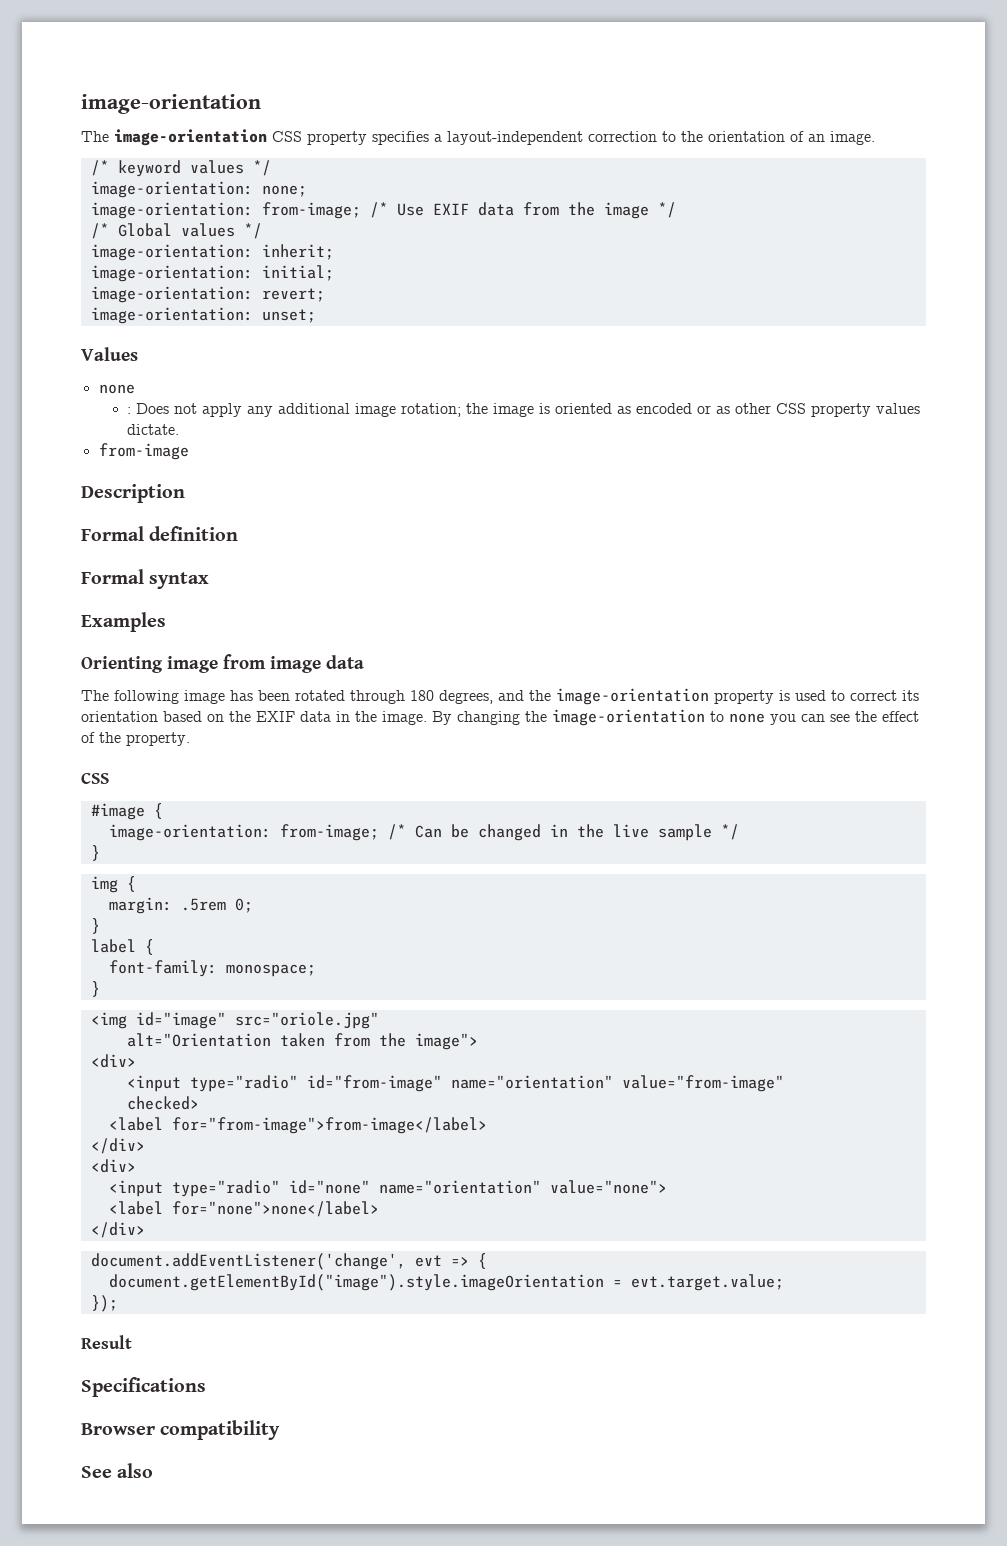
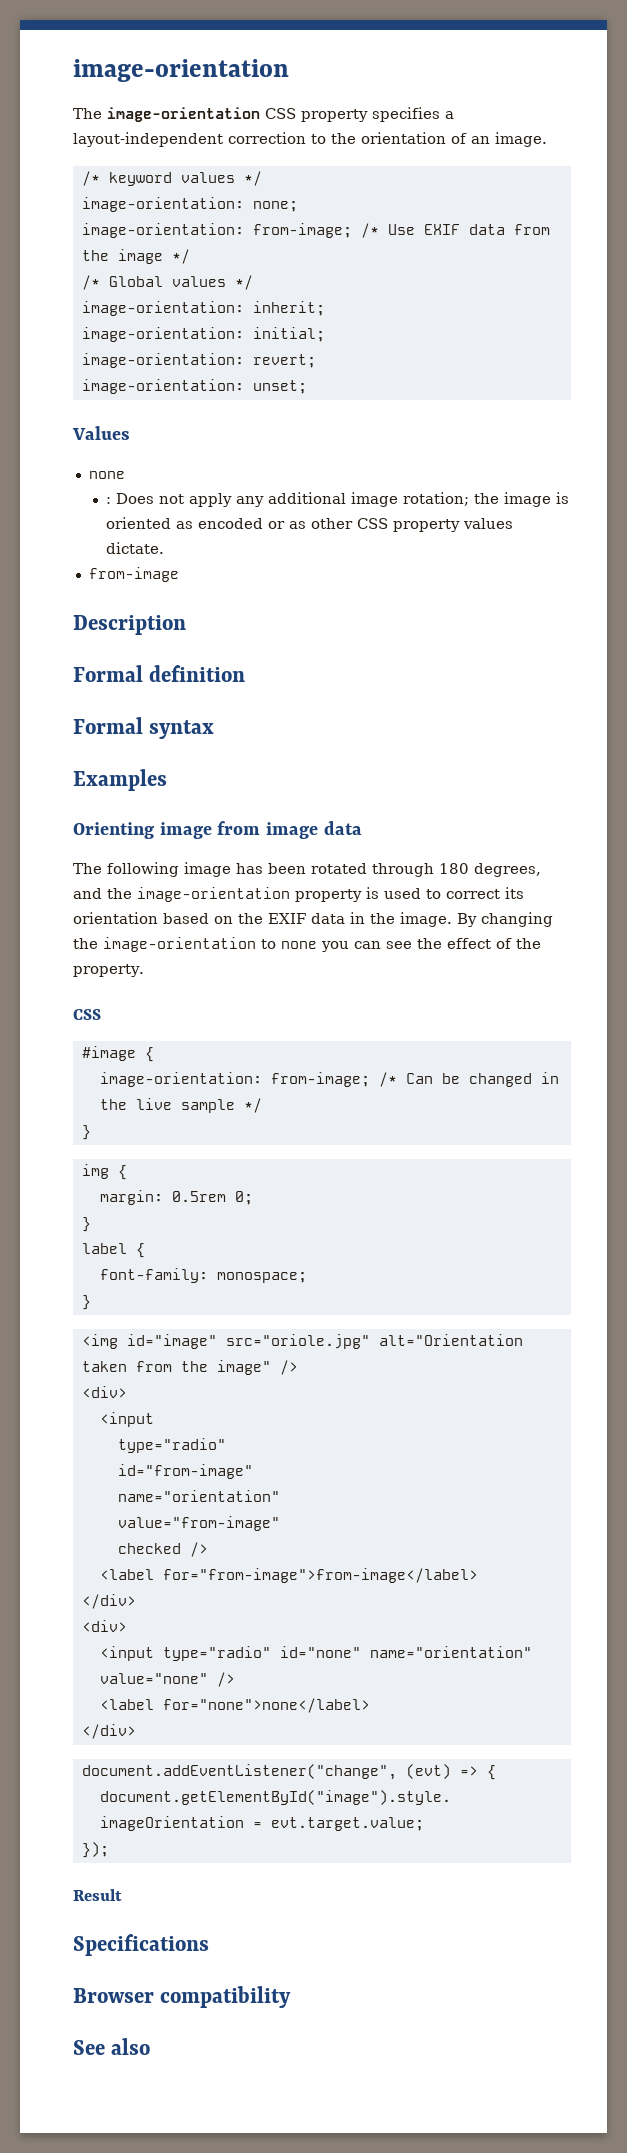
- margin: .5rem 0;
+ margin: 0.5rem 0;
- <img id="image" src="oriole.jpg"
- alt="Orientation taken from the image">
+ <img id="image" src="oriole.jpg" alt="Orientation taken from the image" />
  <div>
- <input type="radio" id="from-image" name="orientation" value="from-image"
+ <input
+ type="radio"
+ id="from-image"
+ name="orientation"
+ value="from-image"
- checked>
+ checked />
- <input type="radio" id="none" name="orientation" value="none">
+ <input type="radio" id="none" name="orientation" value="none" />
- document.addEventListener('change', evt => {
+ document.addEventListener("change", (evt) => {

